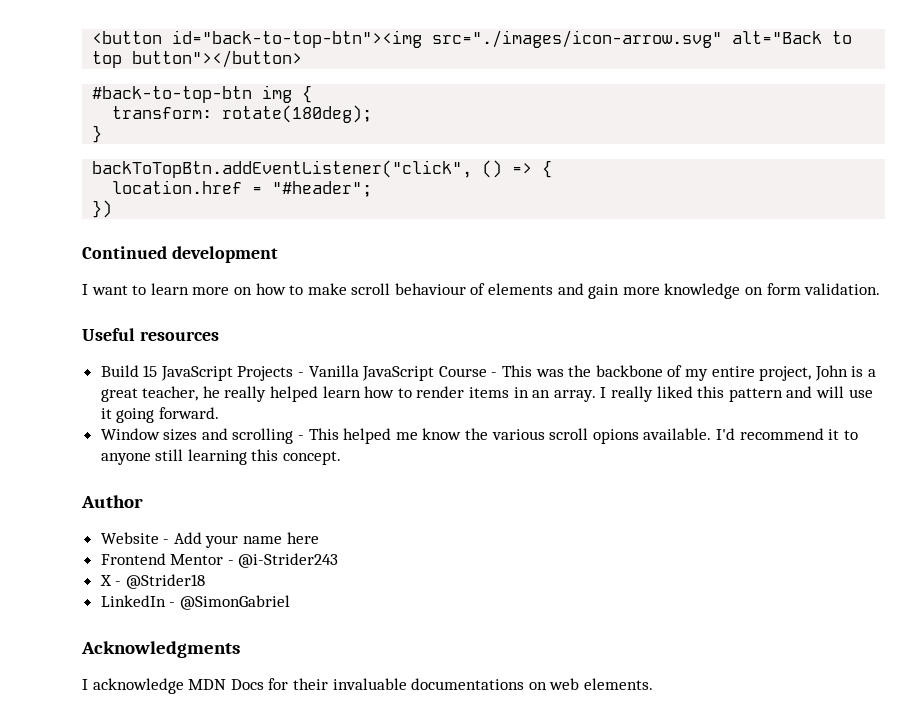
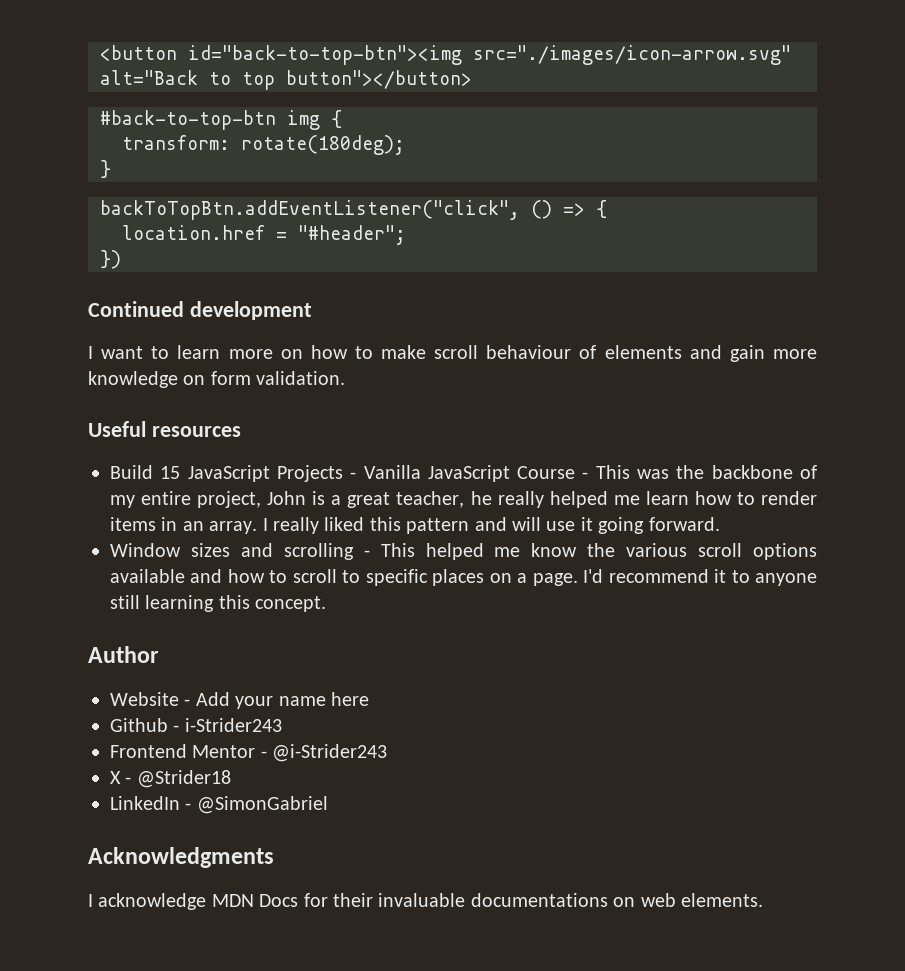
- Build 15 JavaScript Projects - Vanilla JavaScript Course - This was the backbone of my entire project, John is a great teacher, he really helped learn how to render items in an array.
+ Build 15 JavaScript Projects - Vanilla JavaScript Course - This was the backbone of my entire project, John is a great teacher, he really helped me learn how to render items in an array.
- Window sizes and scrolling - This helped me know the various scroll opions available.
+ Window sizes and scrolling - This helped me know the various scroll options available and how to scroll to specific places on a page.
+ Github - i-Strider243

